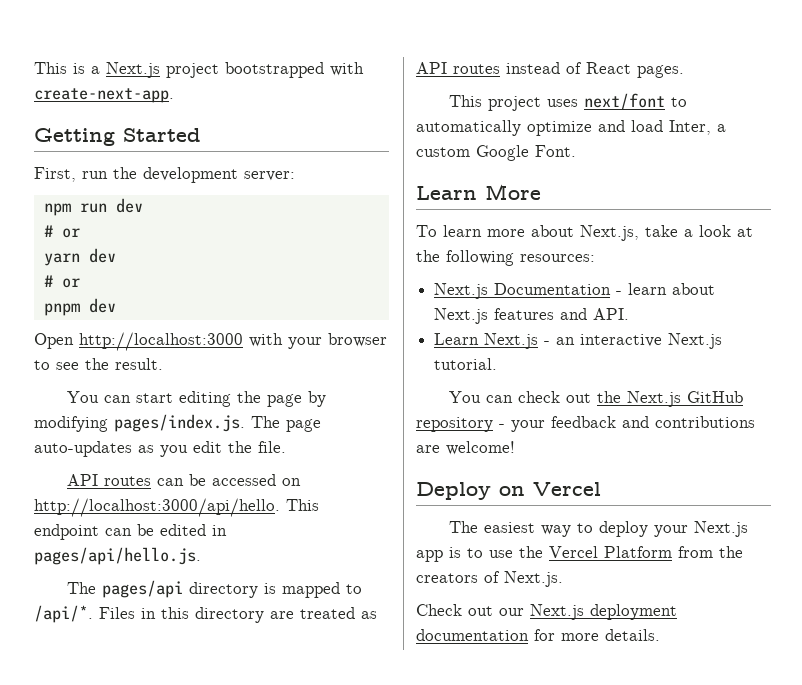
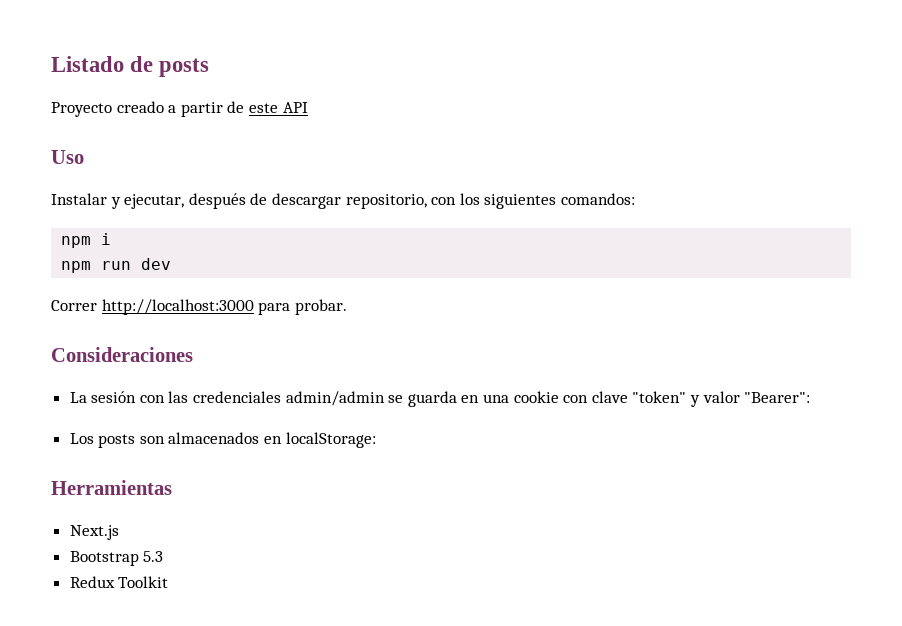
- This is a Next.js project bootstrapped with create-next-app.
- Getting Started
- First, run the development server:
+ Listado de posts
+ Proyecto creado a partir de este API
+ Uso
+ Instalar y ejecutar, después de descargar repositorio, con los siguientes comandos:
+ npm i
  npm run dev
- # or
- yarn dev
- # or
- pnpm dev
- Open http://localhost:3000 with your browser to see the result.
- You can start editing the page by modifying pages/index.js. The page auto-updates as you edit the file.
- API routes can be accessed on http://localhost:3000/api/hello. This endpoint can be edited in pages/api/hello.js.
- The pages/api directory is mapped to /api/*. Files in this directory are treated as API routes instead of React pages.
- This project uses next/font to automatically optimize and load Inter, a custom Google Font.
- Learn More
- To learn more about Next.js, take a look at the following resources:
- Next.js Documentation - learn about Next.js features and API.
- Learn Next.js - an interactive Next.js tutorial.
- You can check out the Next.js GitHub repository - your feedback and contributions are welcome!
- Deploy on Vercel
- The easiest way to deploy your Next.js app is to use the Vercel Platform from the creators of Next.js.
- Check out our Next.js deployment documentation for more details.
+ Correr http://localhost:3000 para probar.
+ Consideraciones
+ La sesión con las credenciales admin/admin se guarda en una cookie con clave "token" y valor "Bearer":
+ Los posts son almacenados en localStorage:
+ Herramientas
+ Next.js
+ Bootstrap 5.3
+ Redux Toolkit

